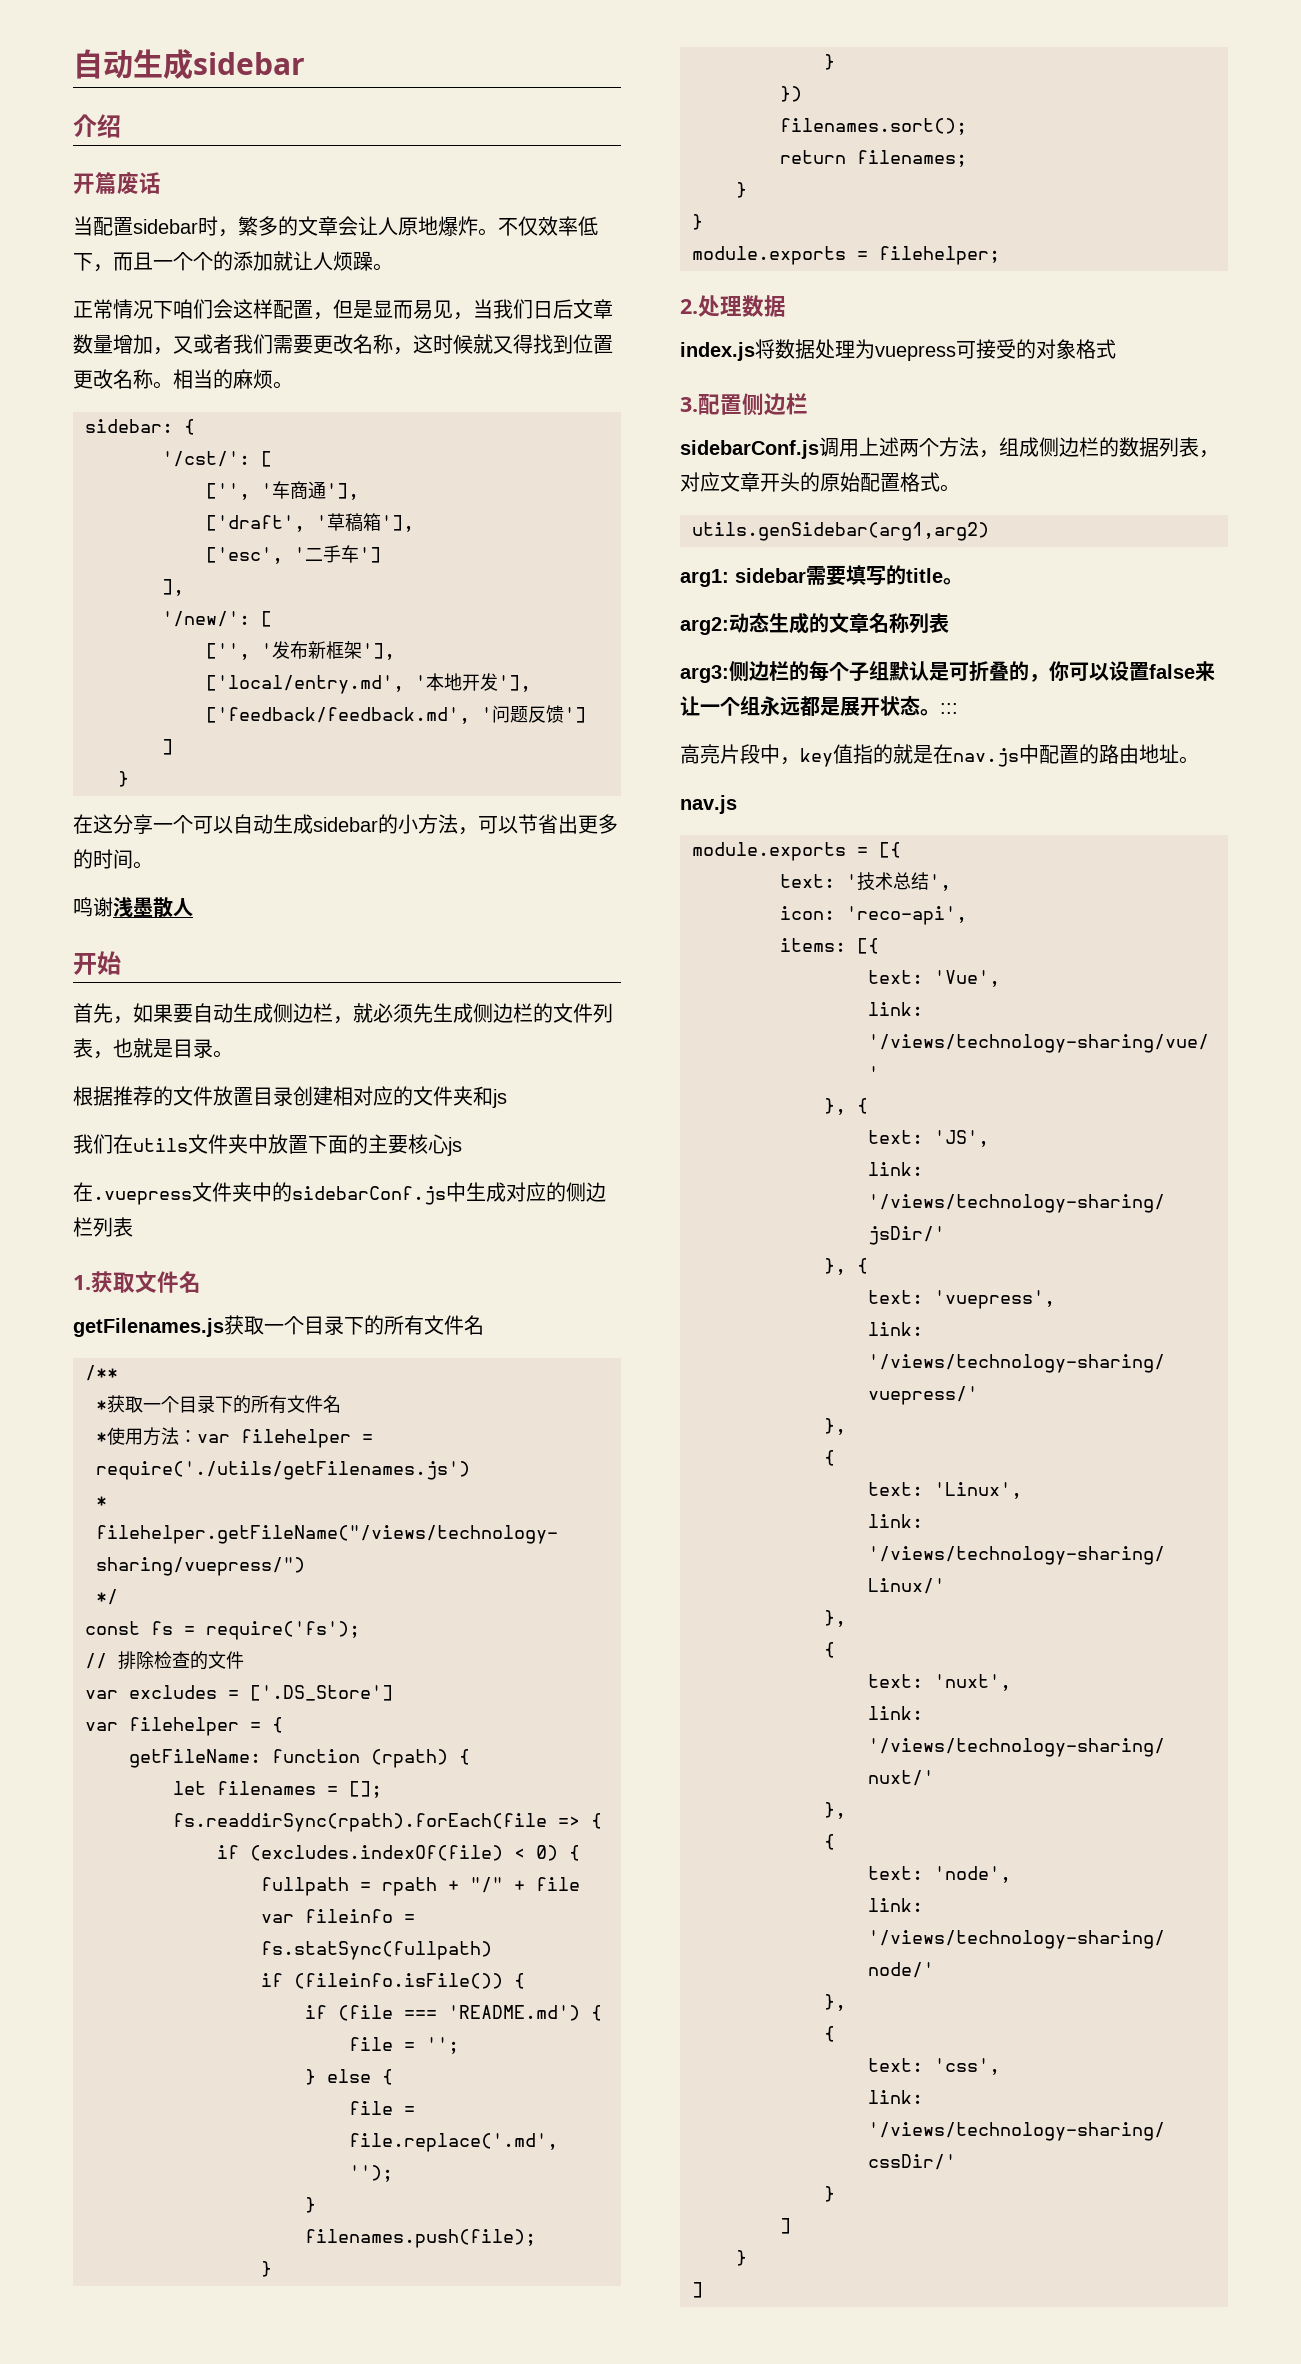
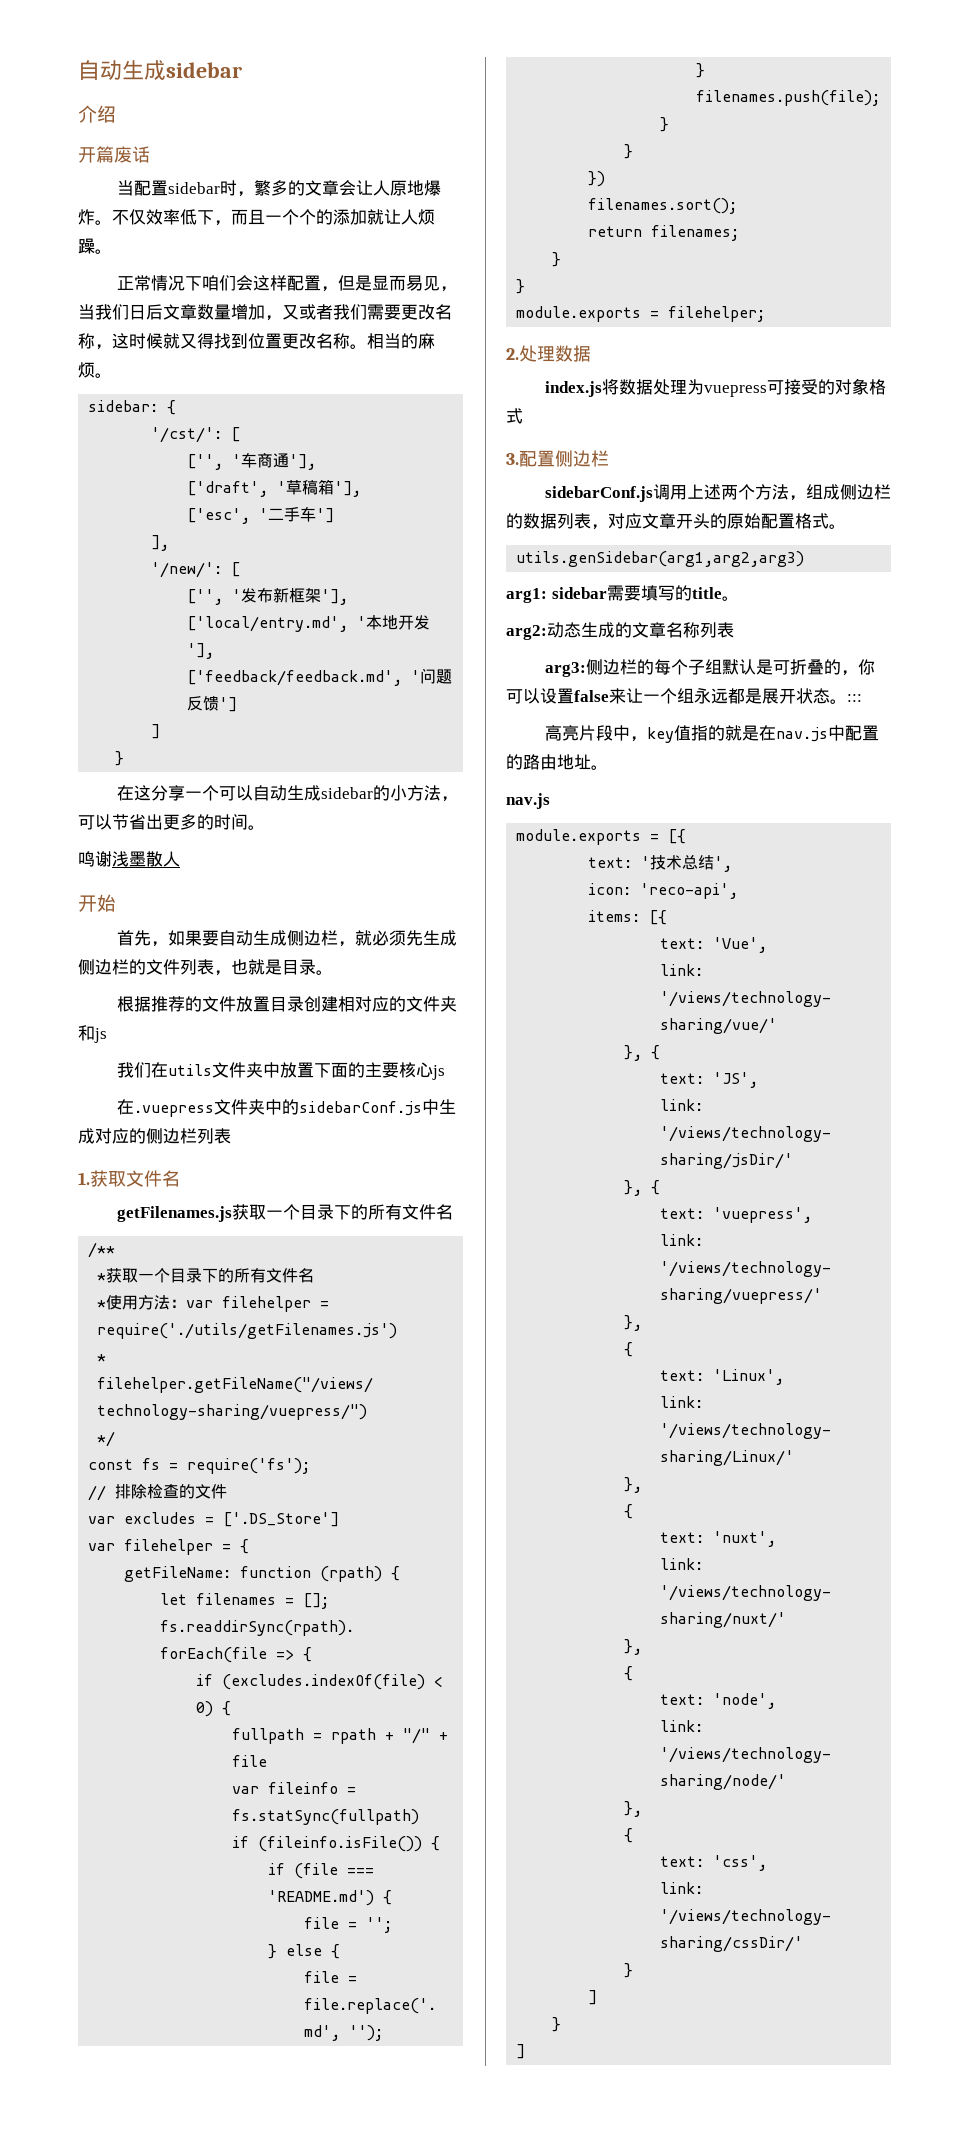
- utils.genSidebar(arg1,arg2)
+ utils.genSidebar(arg1,arg2,arg3)

